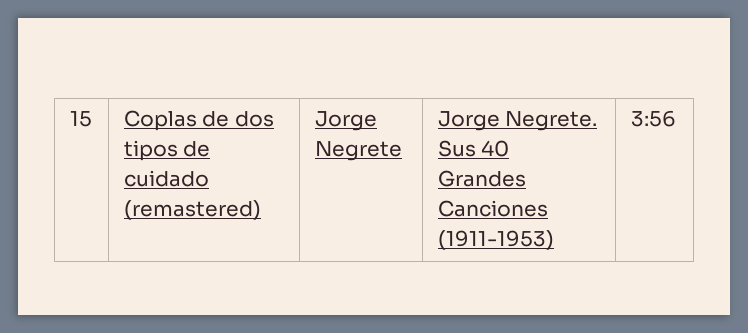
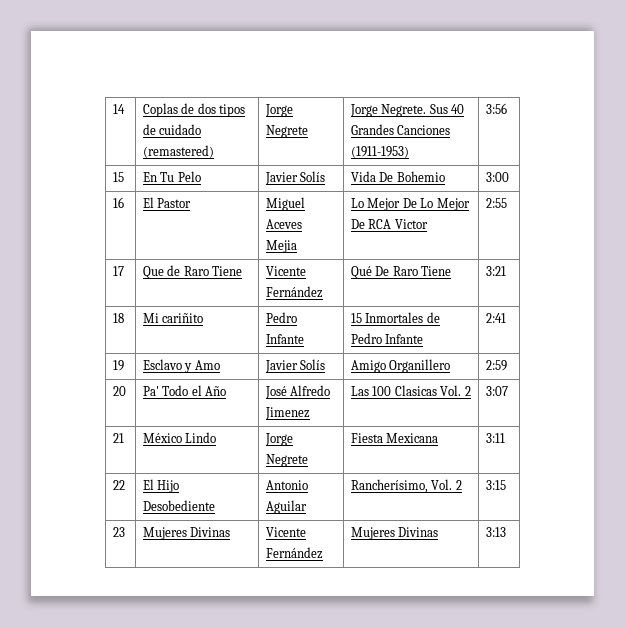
- 15 | Coplas de dos tipos de cuidado (remastered) | Jorge Negrete | Jorge Negrete. Sus 40 Grandes Canciones (1911-1953) | 3:56
+ 14 | Coplas de dos tipos de cuidado (remastered) | Jorge Negrete | Jorge Negrete. Sus 40 Grandes Canciones (1911-1953) | 3:56
+ 15 | En Tu Pelo | Javier Solís | Vida De Bohemio | 3:00
+ 16 | El Pastor | Miguel Aceves Mejia | Lo Mejor De Lo Mejor De RCA Victor | 2:55
+ 17 | Que de Raro Tiene | Vicente Fernández | Qué De Raro Tiene | 3:21
+ 18 | Mi cariñito | Pedro Infante | 15 Inmortales de Pedro Infante | 2:41
+ 19 | Esclavo y Amo | Javier Solís | Amigo Organillero | 2:59
+ 20 | Pa' Todo el Año | José Alfredo Jimenez | Las 100 Clasicas Vol. 2 | 3:07
+ 21 | México Lindo | Jorge Negrete | Fiesta Mexicana | 3:11
+ 22 | El Hijo Desobediente | Antonio Aguilar | Rancherísimo, Vol. 2 | 3:15
+ 23 | Mujeres Divinas | Vicente Fernández | Mujeres Divinas | 3:13

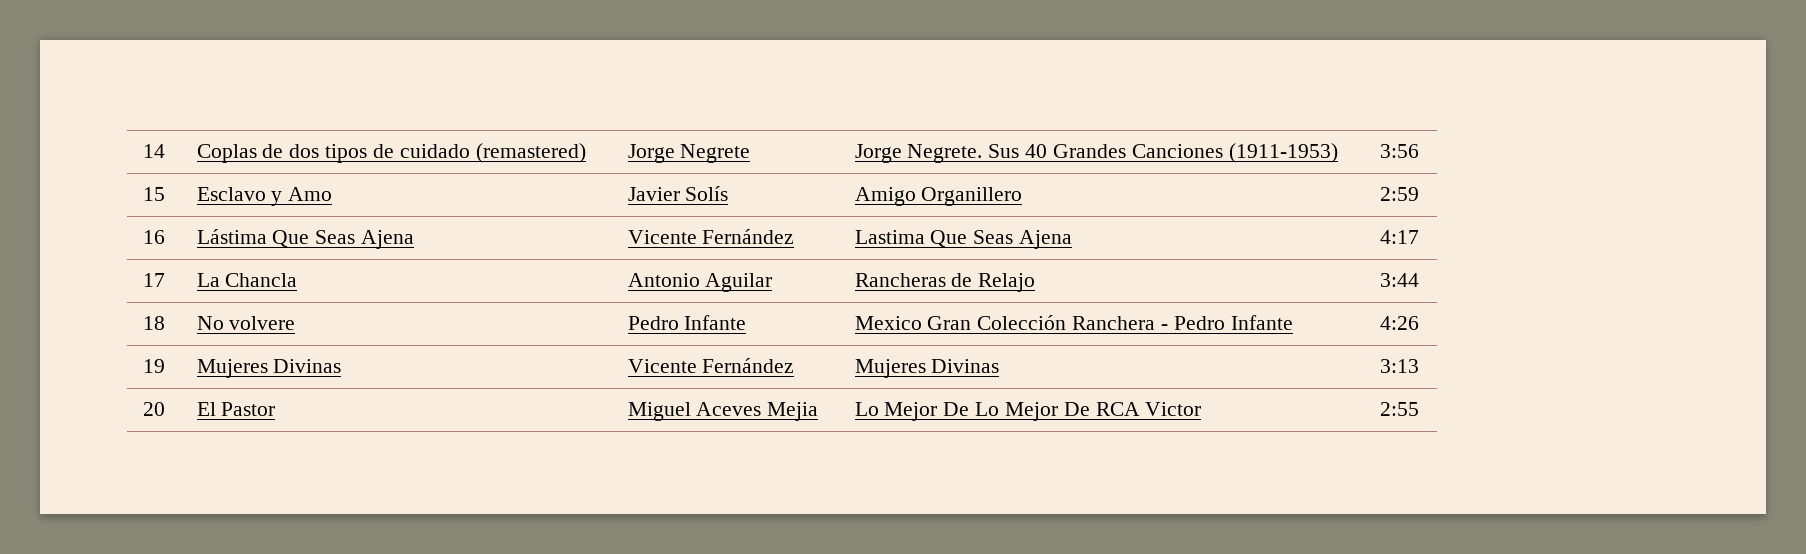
- 15 | En Tu Pelo | Javier Solís | Vida De Bohemio | 3:00
- 16 | El Pastor | Miguel Aceves Mejia | Lo Mejor De Lo Mejor De RCA Victor | 2:55
+ 15 | Esclavo y Amo | Javier Solís | Amigo Organillero | 2:59
+ 16 | Lástima Que Seas Ajena | Vicente Fernández | Lastima Que Seas Ajena | 4:17
+ 17 | La Chancla | Antonio Aguilar | Rancheras de Relajo | 3:44
+ 18 | No volvere | Pedro Infante | Mexico Gran Colección Ranchera - Pedro Infante | 4:26
+ 19 | Mujeres Divinas | Vicente Fernández | Mujeres Divinas | 3:13
+ 20 | El Pastor | Miguel Aceves Mejia | Lo Mejor De Lo Mejor De RCA Victor | 2:55
- 17 | Que de Raro Tiene | Vicente Fernández | Qué De Raro Tiene | 3:21
- 18 | Mi cariñito | Pedro Infante | 15 Inmortales de Pedro Infante | 2:41
- 19 | Esclavo y Amo | Javier Solís | Amigo Organillero | 2:59
- 20 | Pa' Todo el Año | José Alfredo Jimenez | Las 100 Clasicas Vol. 2 | 3:07
- 21 | México Lindo | Jorge Negrete | Fiesta Mexicana | 3:11
- 22 | El Hijo Desobediente | Antonio Aguilar | Rancherísimo, Vol. 2 | 3:15
- 23 | Mujeres Divinas | Vicente Fernández | Mujeres Divinas | 3:13

